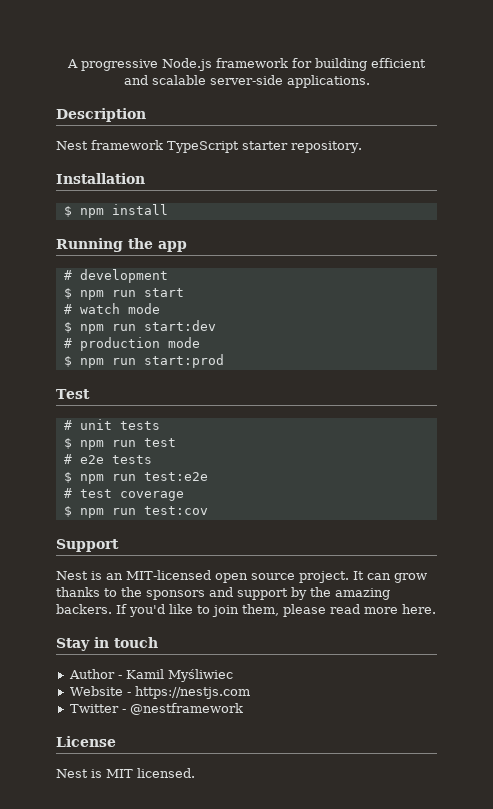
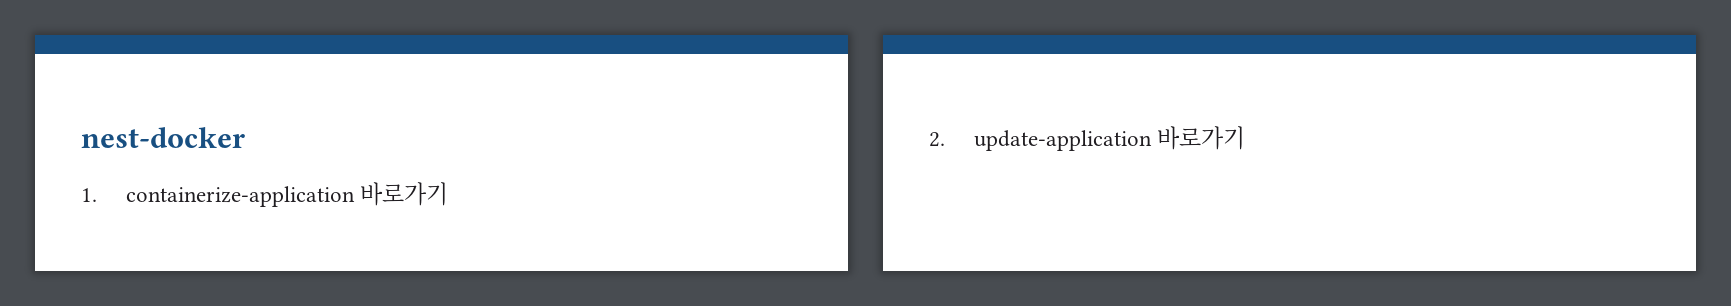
- A progressive Node.js framework for building efficient and scalable server-side applications.
- Description
- Nest framework TypeScript starter repository.
- Installation
- $ npm install
- Running the app
- # development
- $ npm run start
- # watch mode
- $ npm run start:dev
- # production mode
- $ npm run start:prod
- Test
- # unit tests
- $ npm run test
- # e2e tests
- $ npm run test:e2e
- # test coverage
- $ npm run test:cov
- Support
- Nest is an MIT-licensed open source project. It can grow thanks to the sponsors and support by the amazing backers. If you'd like to join them, please read more here.
- Stay in touch
- Author - Kamil Myśliwiec
- Website - https://nestjs.com
- Twitter - @nestframework
- License
- Nest is MIT licensed.
+ nest-docker
+ 1. containerize-application 바로가기
+ 2. update-application 바로가기

